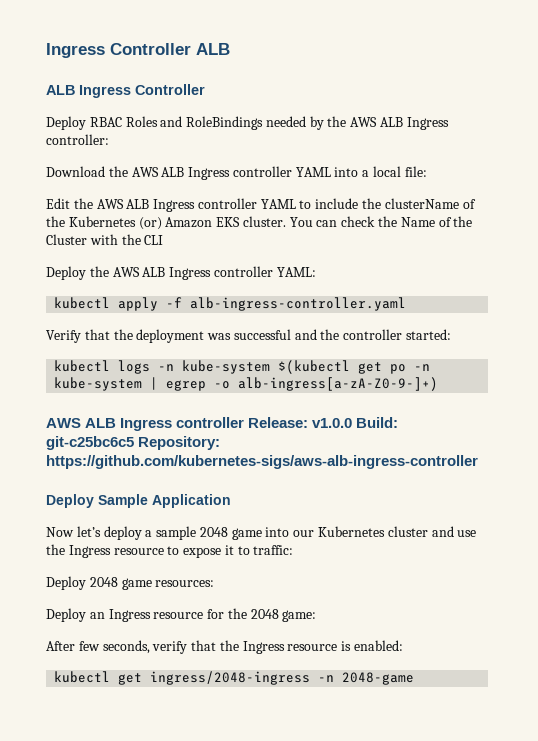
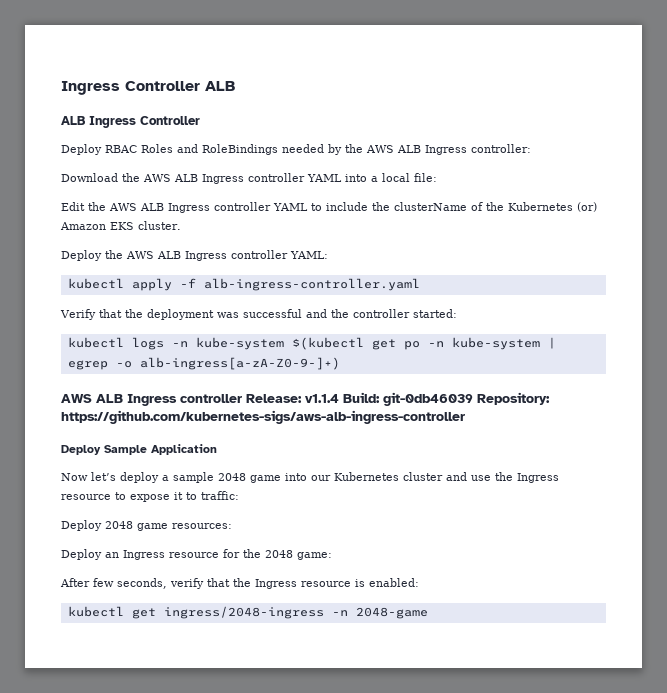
- You can check the Name of the Cluster with the CLI
- AWS ALB Ingress controller Release: v1.0.0 Build: git-c25bc6c5 Repository: https://github.com/kubernetes-sigs/aws-alb-ingress-controller
+ AWS ALB Ingress controller Release: v1.1.4 Build: git-0db46039 Repository: https://github.com/kubernetes-sigs/aws-alb-ingress-controller

